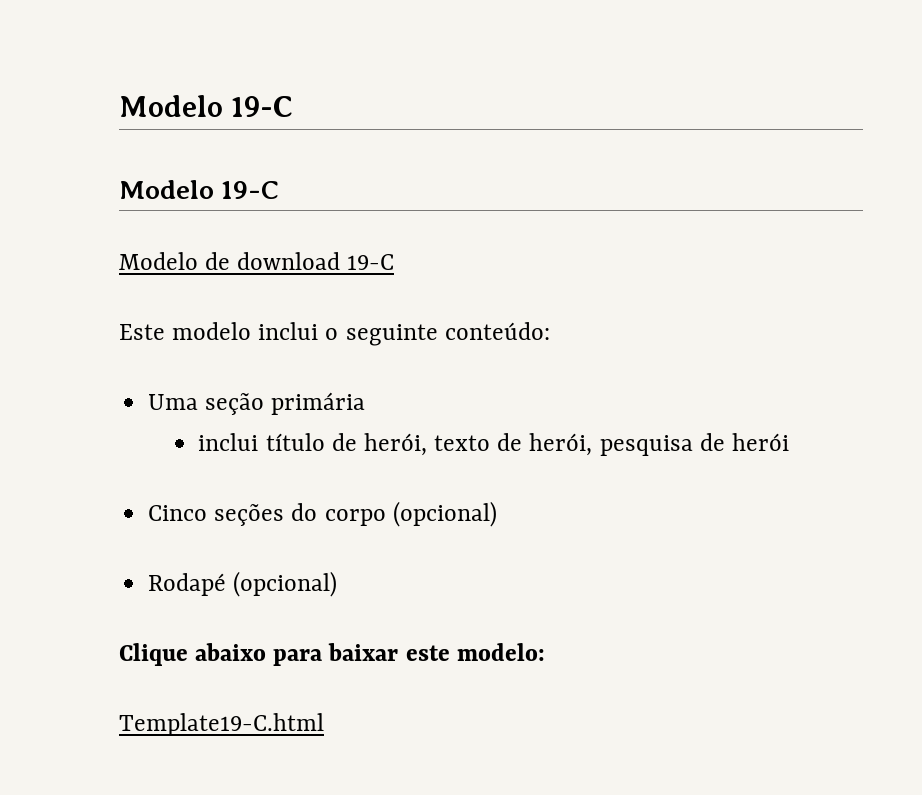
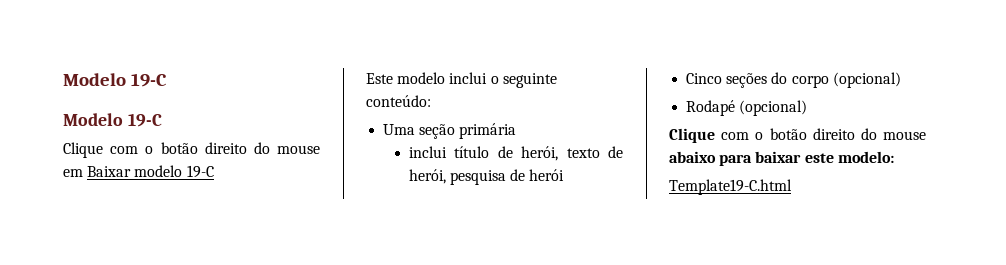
- Modelo de download 19-C
+ Clique com o botão direito do mouse em Baixar modelo 19-C
- Clique abaixo para baixar este modelo:
+ Clique com o botão direito do mouse abaixo para baixar este modelo:

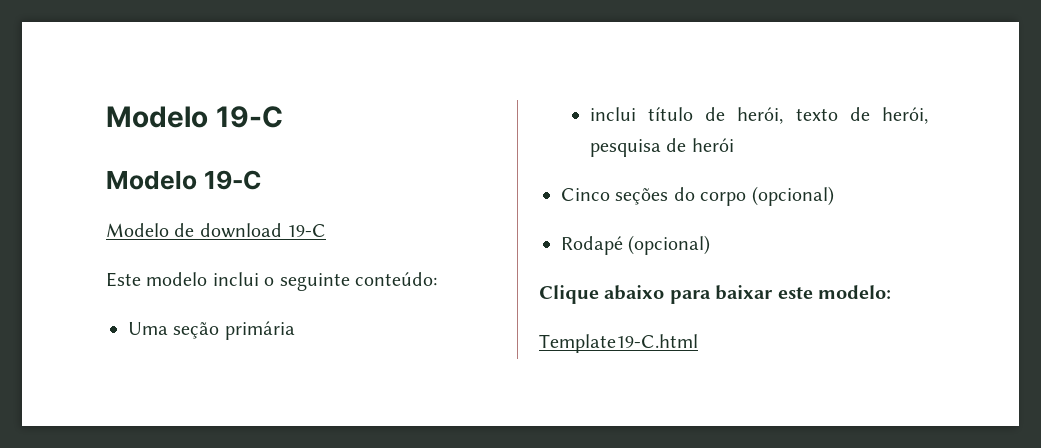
- Clique com o botão direito do mouse em Baixar modelo 19-C
+ Modelo de download 19-C
- Clique com o botão direito do mouse abaixo para baixar este modelo:
+ Clique abaixo para baixar este modelo:

